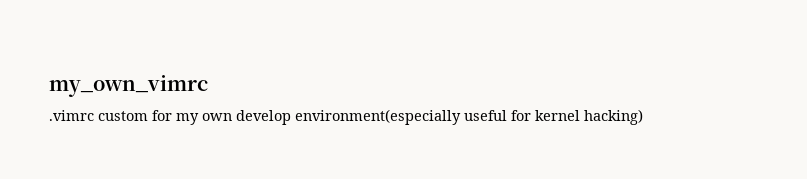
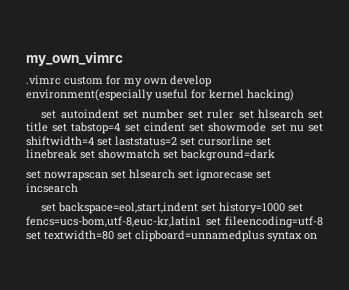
+ set autoindent set number set ruler set hlsearch set title set tabstop=4 set cindent set showmode set nu set shiftwidth=4 set laststatus=2 set cursorline set linebreak set showmatch set background=dark
+ set nowrapscan set hlsearch set ignorecase set incsearch
+ set backspace=eol,start,indent set history=1000 set fencs=ucs-bom,utf-8,euc-kr,latin1 set fileencoding=utf-8 set textwidth=80 set clipboard=unnamedplus syntax on

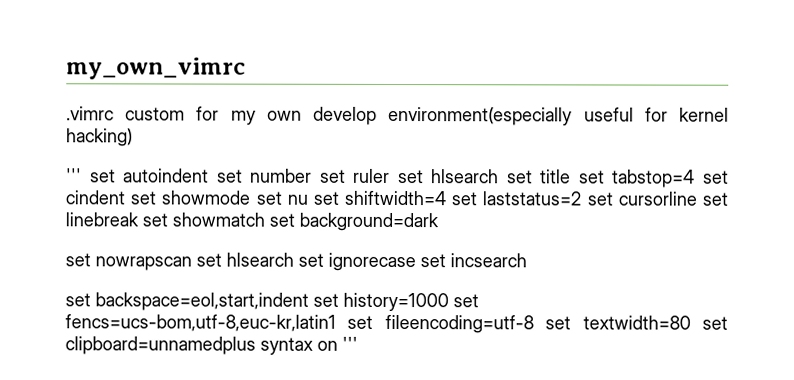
- set autoindent set number set ruler set hlsearch set title set tabstop=4 set cindent set showmode set nu set shiftwidth=4 set laststatus=2 set cursorline set linebreak set showmatch set background=dark
+ ''' set autoindent set number set ruler set hlsearch set title set tabstop=4 set cindent set showmode set nu set shiftwidth=4 set laststatus=2 set cursorline set linebreak set showmatch set background=dark
- set backspace=eol,start,indent set history=1000 set fencs=ucs-bom,utf-8,euc-kr,latin1 set fileencoding=utf-8 set textwidth=80 set clipboard=unnamedplus syntax on
+ set backspace=eol,start,indent set history=1000 set fencs=ucs-bom,utf-8,euc-kr,latin1 set fileencoding=utf-8 set textwidth=80 set clipboard=unnamedplus syntax on '''

